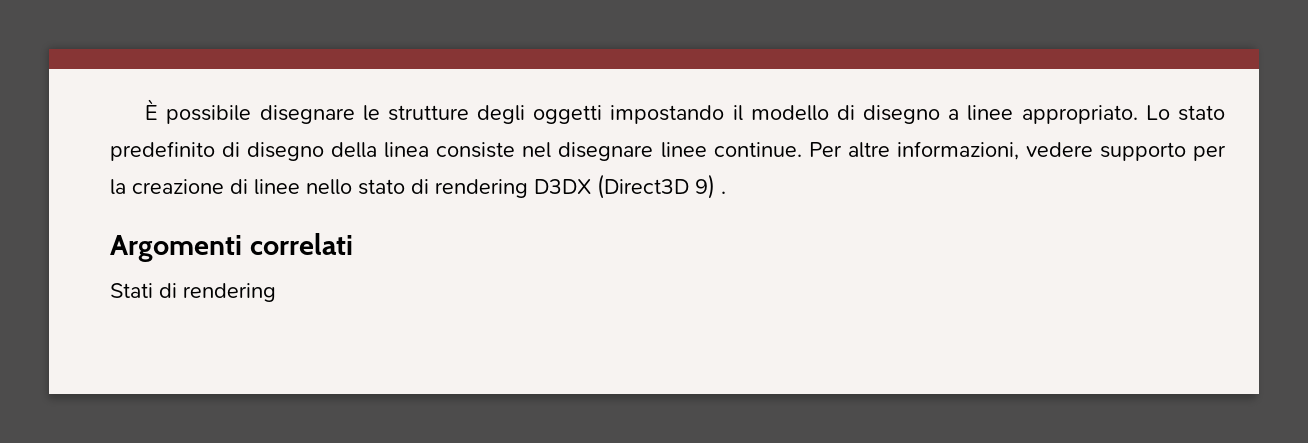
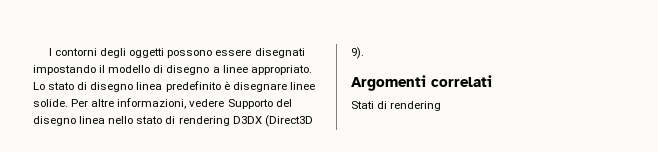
- È possibile disegnare le strutture degli oggetti impostando il modello di disegno a linee appropriato.
+ I contorni degli oggetti possono essere disegnati impostando il modello di disegno a linee appropriato.
- Lo stato predefinito di disegno della linea consiste nel disegnare linee continue.
+ Lo stato di disegno linea predefinito è disegnare linee solide.
- Per altre informazioni, vedere supporto per la creazione di linee nello stato di rendering D3DX (Direct3D 9) .
+ Per altre informazioni, vedere Supporto del disegno linea nello stato di rendering D3DX (Direct3D 9).

